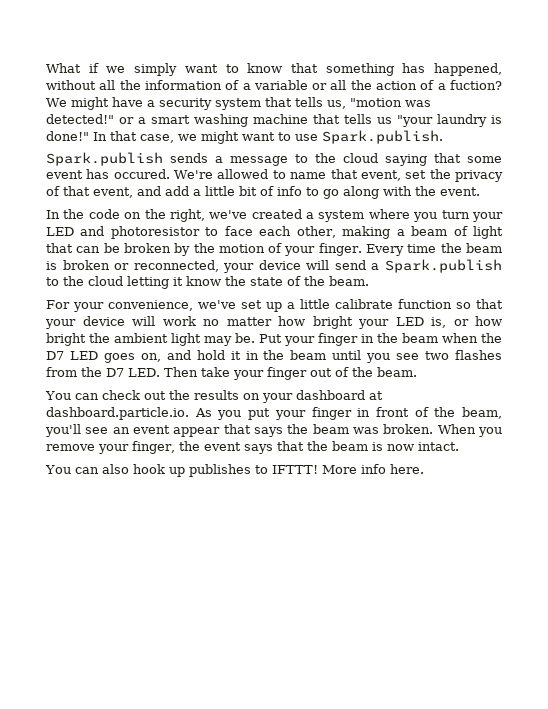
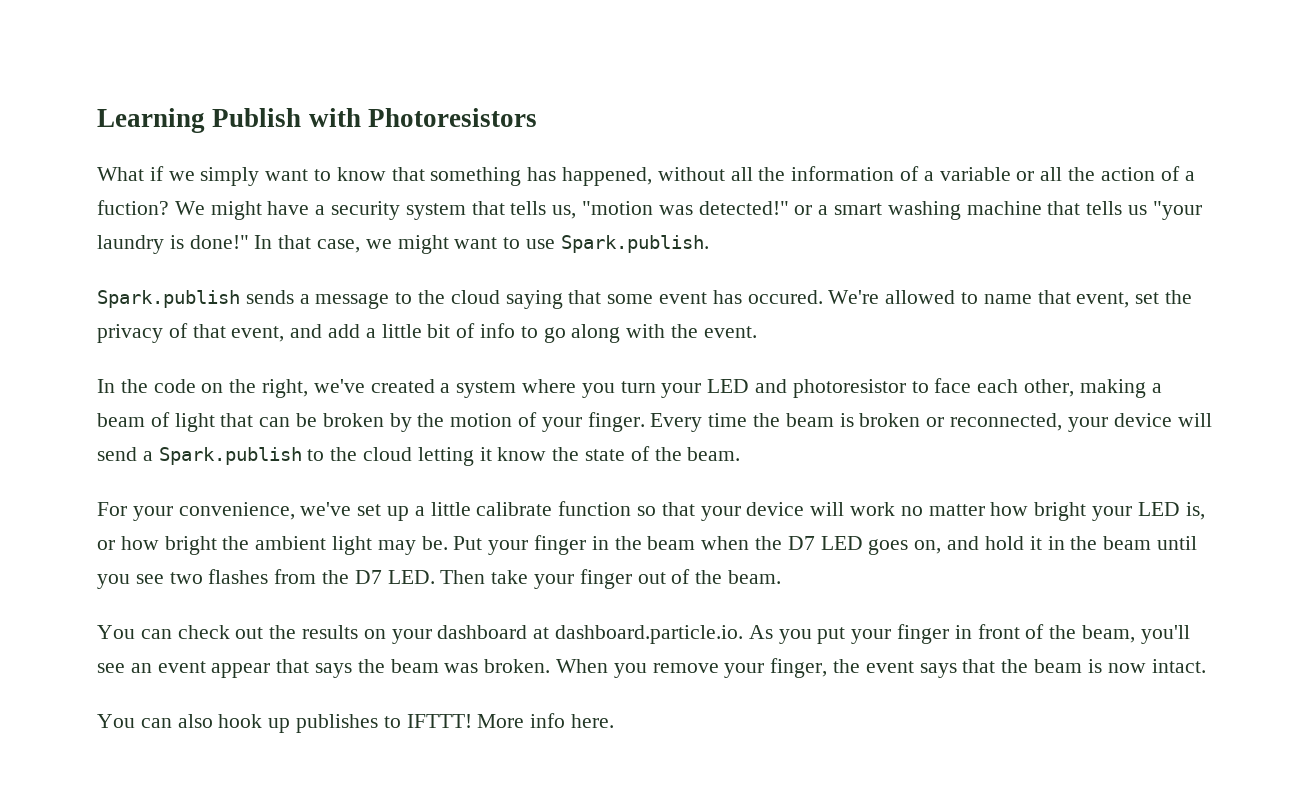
+ Learning Publish with Photoresistors

